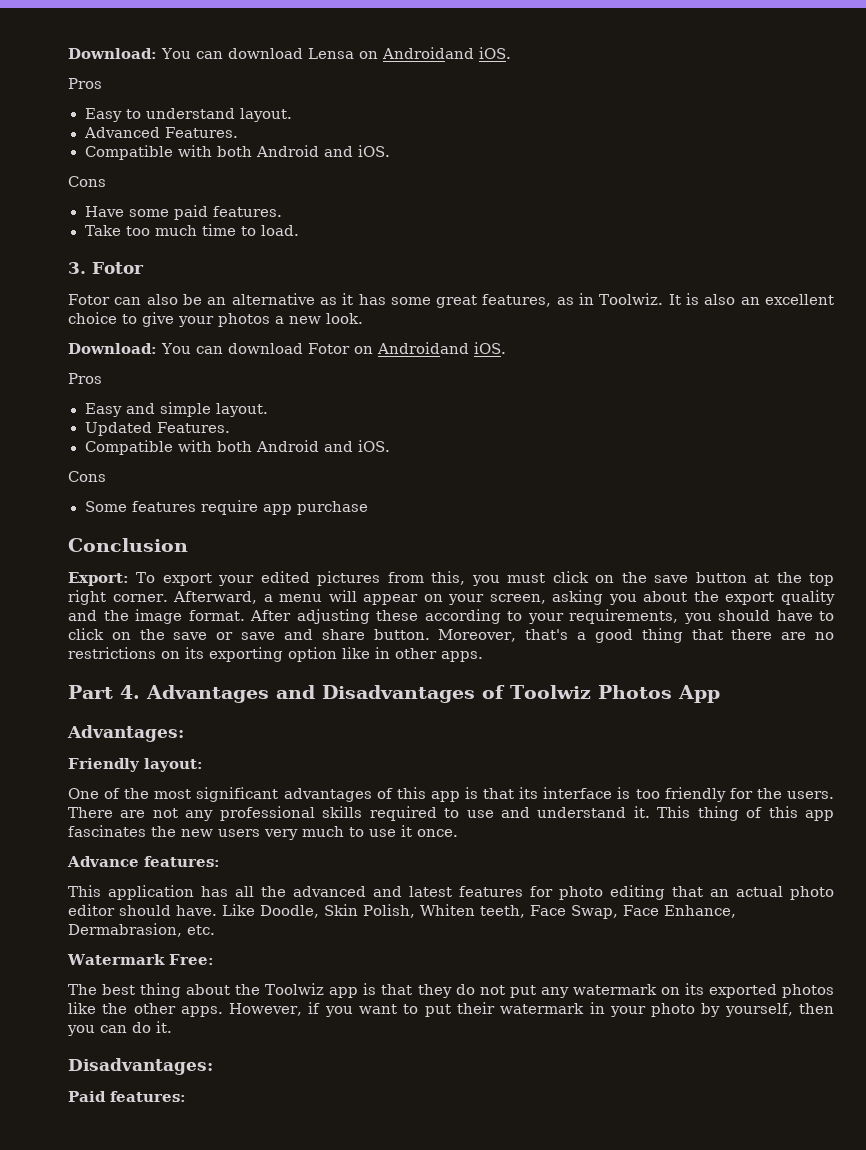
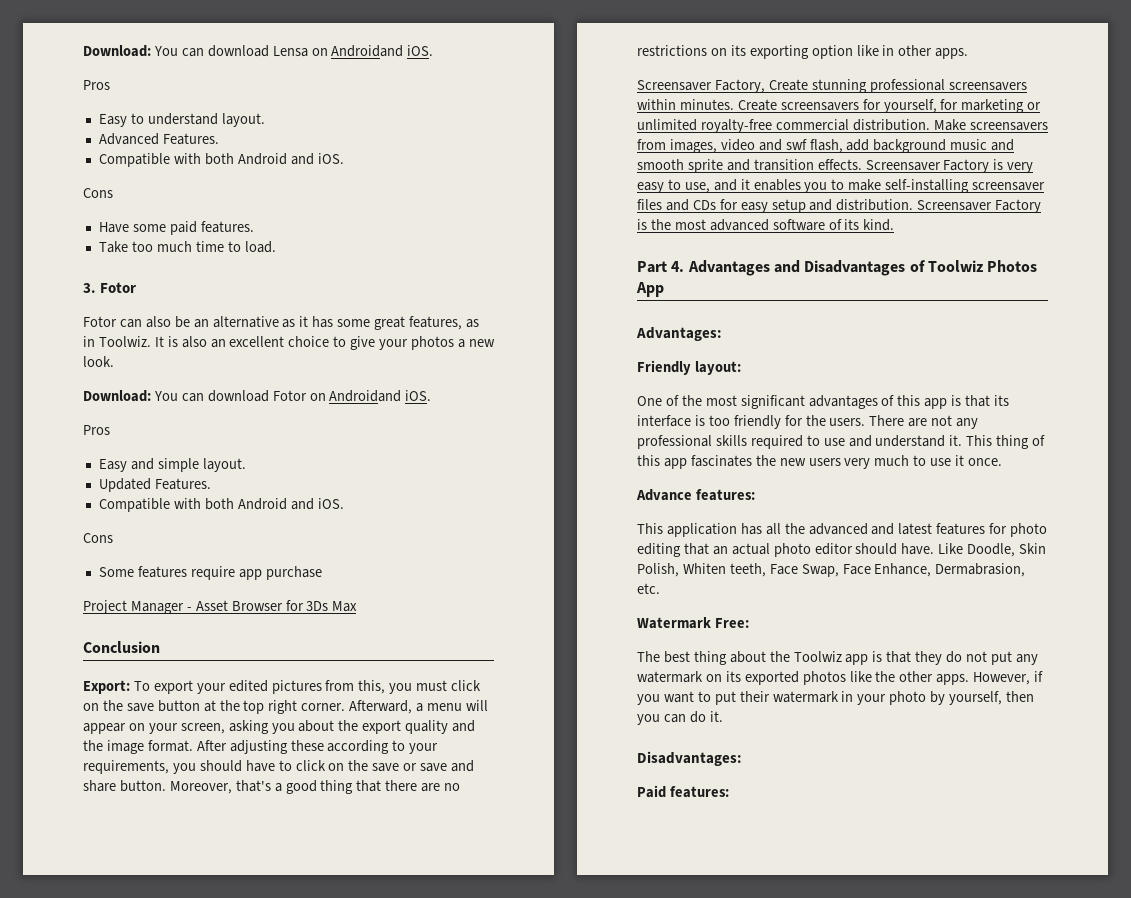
+ Project Manager - Asset Browser for 3Ds Max
+ Screensaver Factory, Create stunning professional screensavers within minutes. Create screensavers for yourself, for marketing or unlimited royalty-free commercial distribution. Make screensavers from images, video and swf flash, add background music and smooth sprite and transition effects. Screensaver Factory is very easy to use, and it enables you to make self-installing screensaver files and CDs for easy setup and distribution. Screensaver Factory is the most advanced software of its kind.

